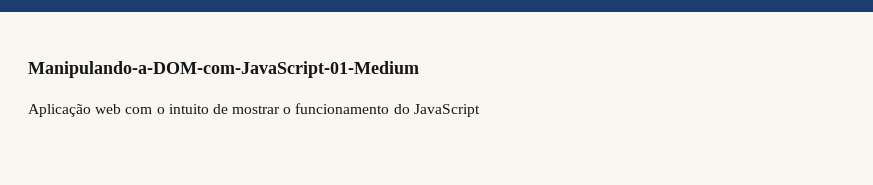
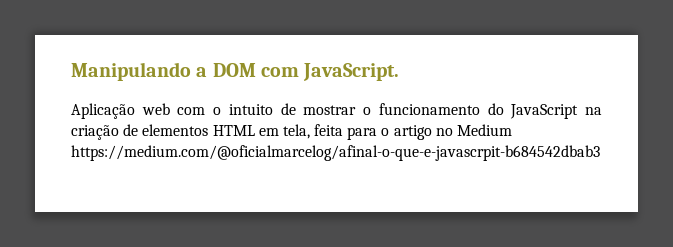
- Manipulando-a-DOM-com-JavaScript-01-Medium
+ Manipulando a DOM com JavaScript.
- Aplicação web com o intuito de mostrar o funcionamento do JavaScript
+ Aplicação web com o intuito de mostrar o funcionamento do JavaScript na criação de elementos HTML em tela, feita para o artigo no Medium https://medium.com/@oficialmarcelog/afinal-o-que-e-javascrpit-b684542dbab3

